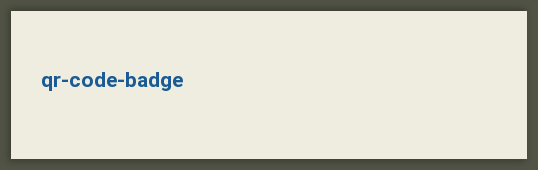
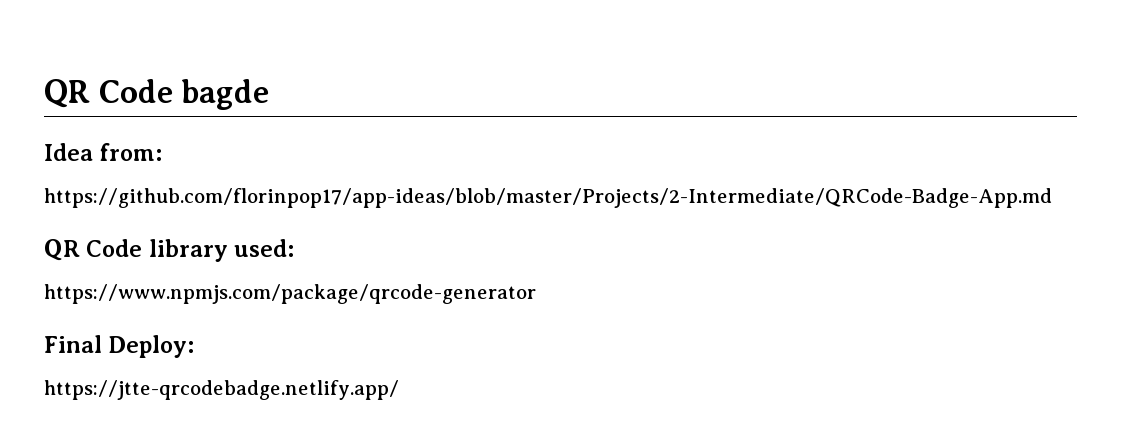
- qr-code-badge
+ QR Code bagde
+ Idea from:
+ https://github.com/florinpop17/app-ideas/blob/master/Projects/2-Intermediate/QRCode-Badge-App.md
+ QR Code library used:
+ https://www.npmjs.com/package/qrcode-generator
+ Final Deploy:
+ https://jtte-qrcodebadge.netlify.app/

